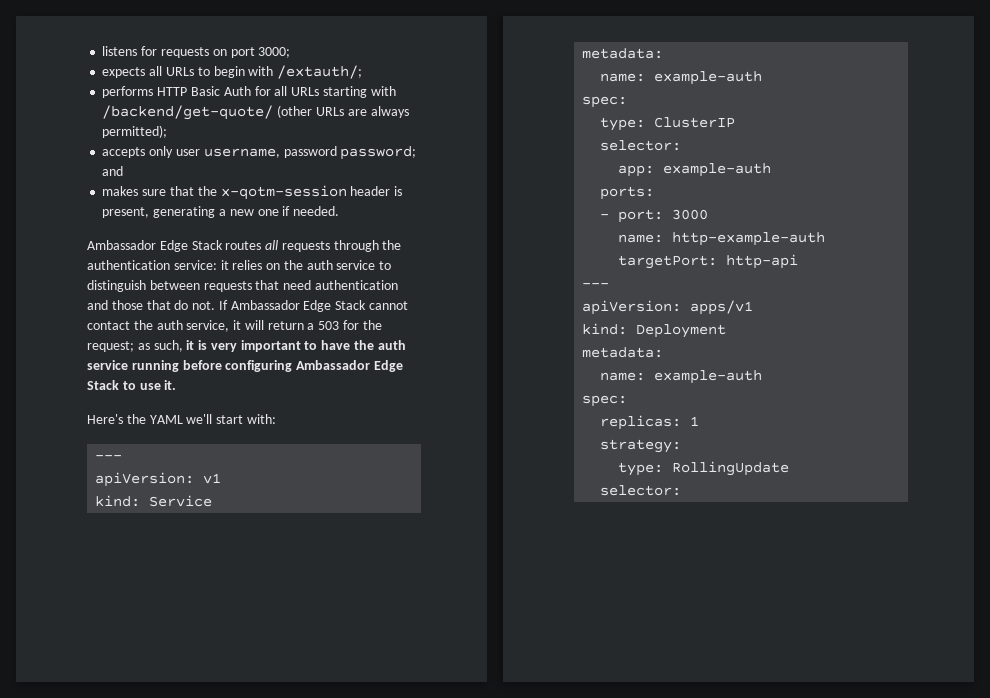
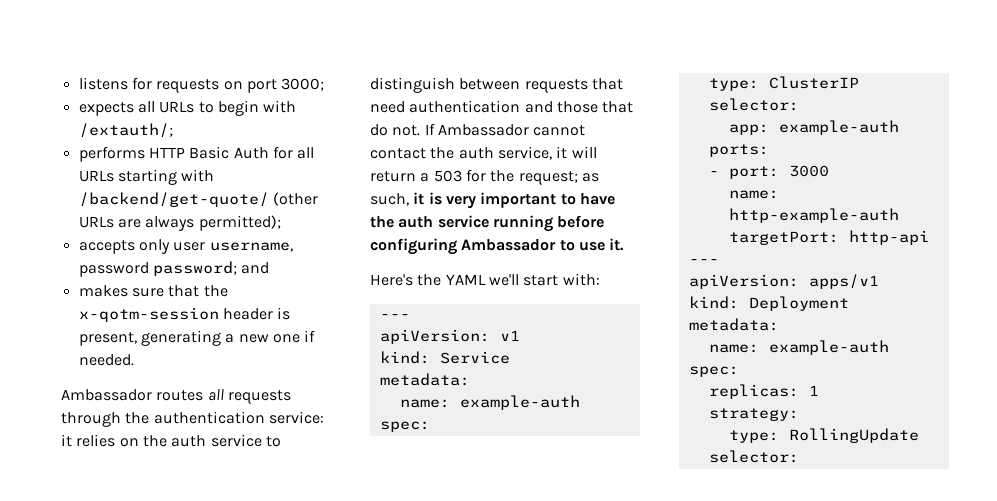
- Ambassador Edge Stack routes all requests through the authentication service: it relies on the auth service to distinguish between requests that need authentication and those that do not.
+ Ambassador routes all requests through the authentication service: it relies on the auth service to distinguish between requests that need authentication and those that do not.
- If Ambassador Edge Stack cannot contact the auth service, it will return a 503 for the request; as such, it is very important to have the auth service running before configuring Ambassador Edge Stack to use it.
+ If Ambassador cannot contact the auth service, it will return a 503 for the request; as such, it is very important to have the auth service running before configuring Ambassador to use it.

